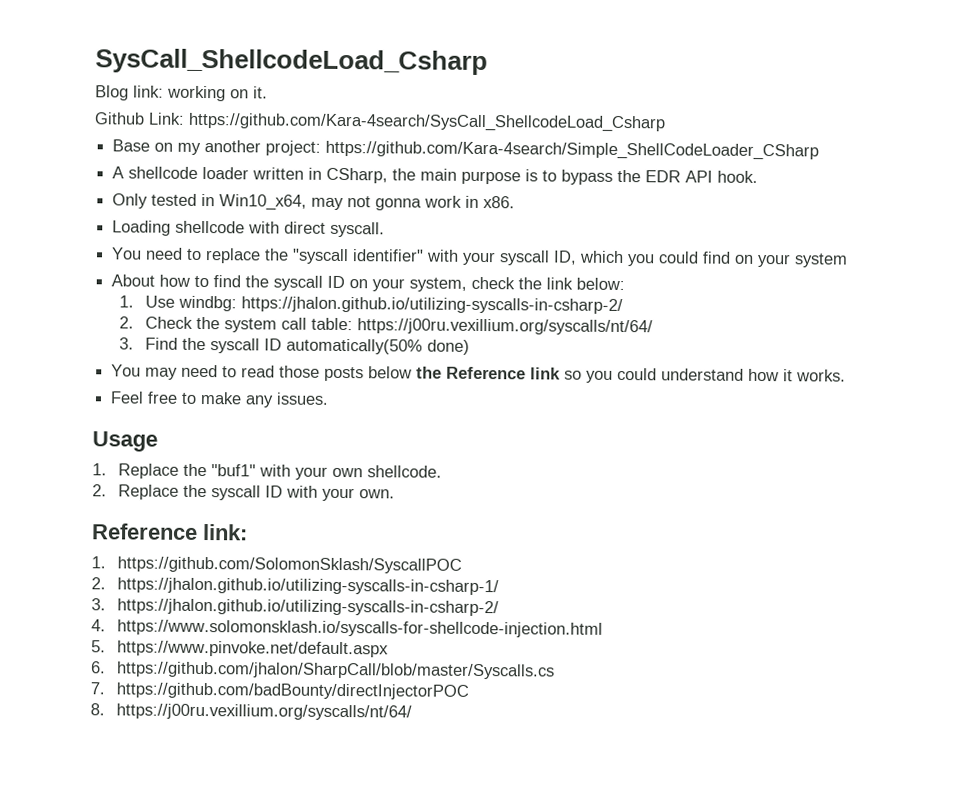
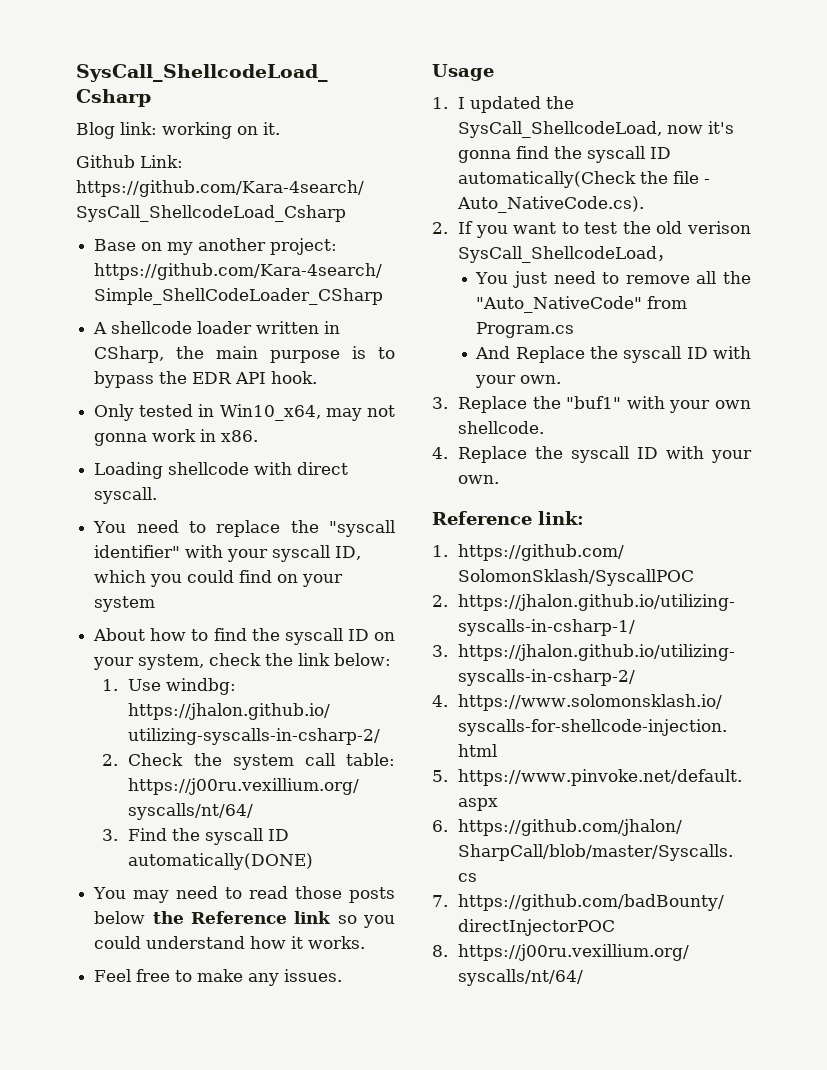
- 3. Find the syscall ID automatically(50% done)
+ 3. Find the syscall ID automatically(DONE)
- 1. Replace the "buf1" with your own shellcode.
+ 1. I updated the SysCall_ShellcodeLoad, now it's gonna find the syscall ID automatically(Check the file - Auto_NativeCode.cs).
+ 2. If you want to test the old verison SysCall_ShellcodeLoad，
+ You just need to remove all the "Auto_NativeCode" from Program.cs
+ And Replace the syscall ID with your own.
+ 3. Replace the "buf1" with your own shellcode.
- 2. Replace the syscall ID with your own.
+ 4. Replace the syscall ID with your own.

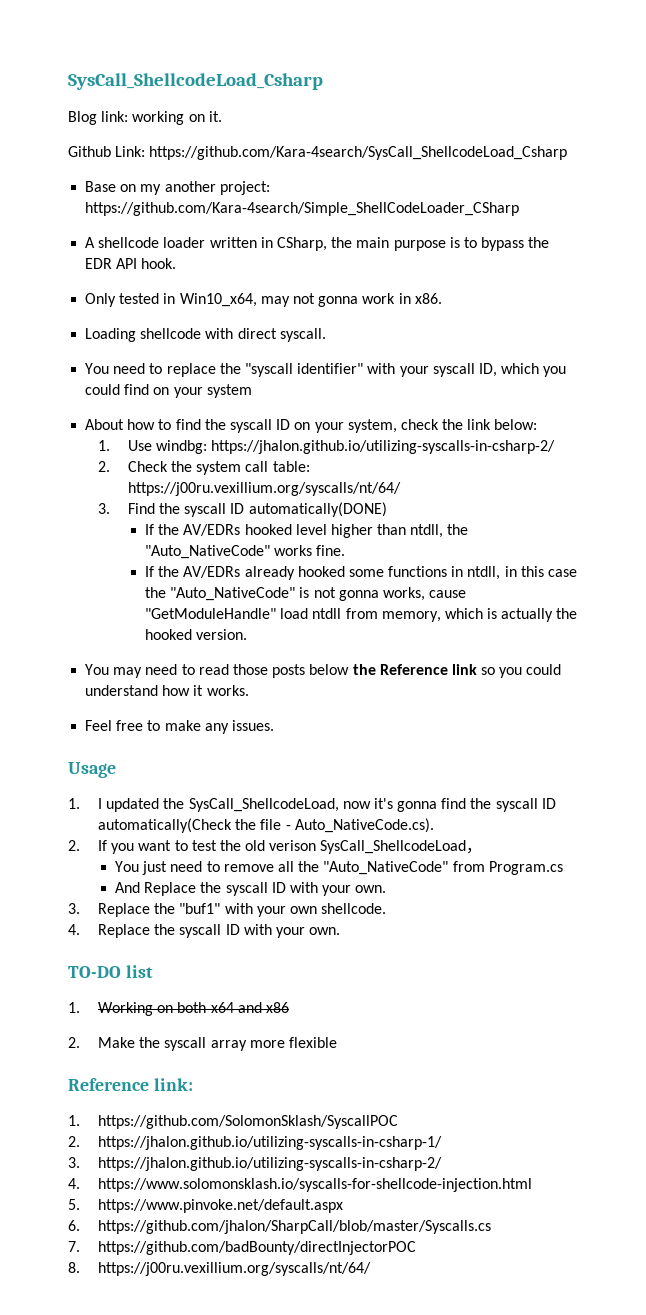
+ If the AV/EDRs hooked level higher than ntdll, the "Auto_NativeCode" works fine.
+ If the AV/EDRs already hooked some functions in ntdll, in this case the "Auto_NativeCode" is not gonna works, cause "GetModuleHandle" load ntdll from memory, which is actually the hooked version.
+ TO-DO list
+ 1. Working on both x64 and x86
+ 2. Make the syscall array more flexible

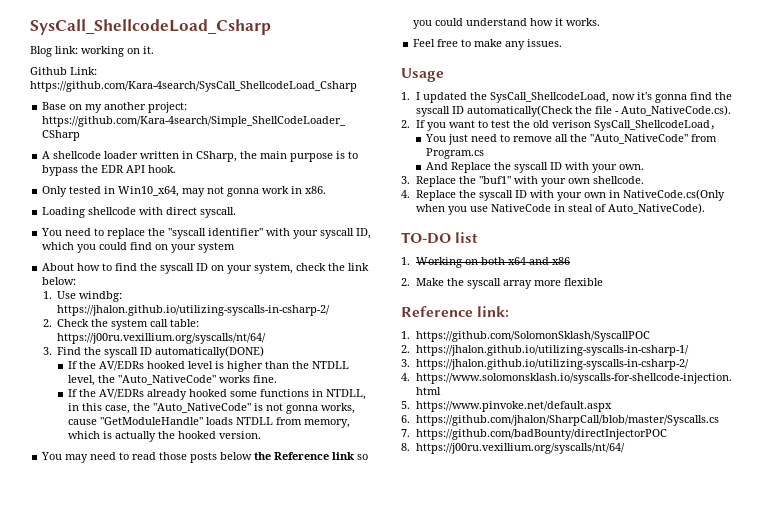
- If the AV/EDRs hooked level higher than ntdll, the "Auto_NativeCode" works fine.
+ If the AV/EDRs hooked level is higher than the NTDLL level, the "Auto_NativeCode" works fine.
- If the AV/EDRs already hooked some functions in ntdll, in this case the "Auto_NativeCode" is not gonna works, cause "GetModuleHandle" load ntdll from memory, which is actually the hooked version.
+ If the AV/EDRs already hooked some functions in NTDLL, in this case, the "Auto_NativeCode" is not gonna works, cause "GetModuleHandle" loads NTDLL from memory, which is actually the hooked version.
- 4. Replace the syscall ID with your own.
+ 4. Replace the syscall ID with your own in NativeCode.cs(Only when you use NativeCode in steal of Auto_NativeCode).

